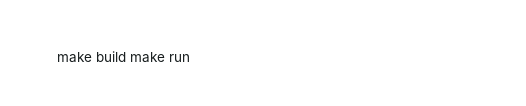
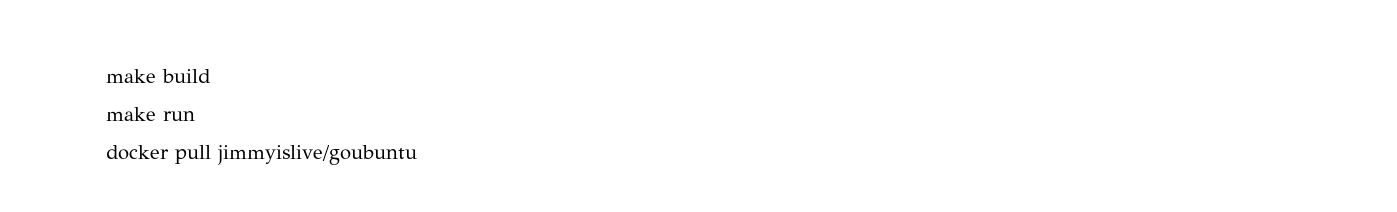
- make build make run
+ make build
+ make run
+ docker pull jimmyislive/goubuntu

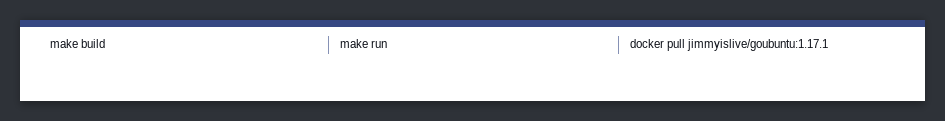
- docker pull jimmyislive/goubuntu
+ docker pull jimmyislive/goubuntu:1.17.1

